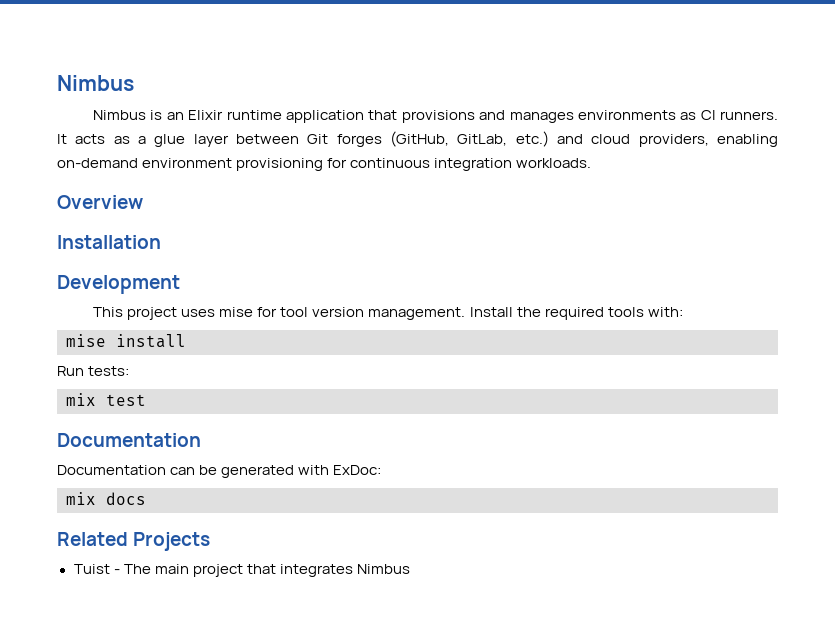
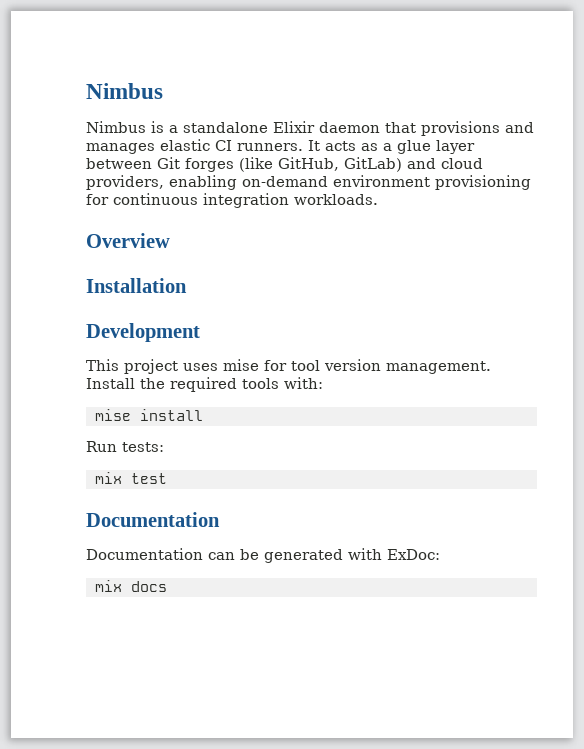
- Nimbus is an Elixir runtime application that provisions and manages environments as CI runners.
+ Nimbus is a standalone Elixir daemon that provisions and manages elastic CI runners.
- It acts as a glue layer between Git forges (GitHub, GitLab, etc.) and cloud providers, enabling on-demand environment provisioning for continuous integration workloads.
+ It acts as a glue layer between Git forges (like GitHub, GitLab) and cloud providers, enabling on-demand environment provisioning for continuous integration workloads.
- Related Projects
- Tuist - The main project that integrates Nimbus

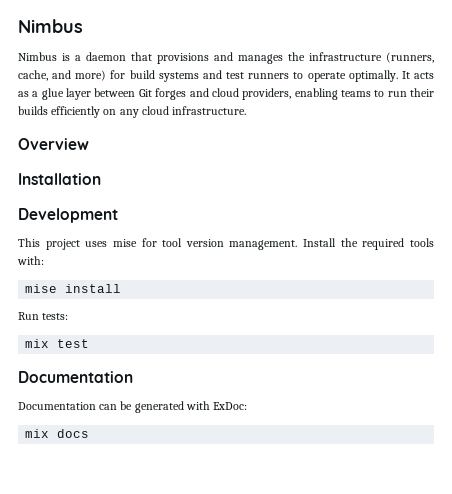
- Nimbus is a standalone Elixir daemon that provisions and manages elastic CI runners.
+ Nimbus is a daemon that provisions and manages the infrastructure (runners, cache, and more) for build systems and test runners to operate optimally.
- It acts as a glue layer between Git forges (like GitHub, GitLab) and cloud providers, enabling on-demand environment provisioning for continuous integration workloads.
+ It acts as a glue layer between Git forges and cloud providers, enabling teams to run their builds efficiently on any cloud infrastructure.

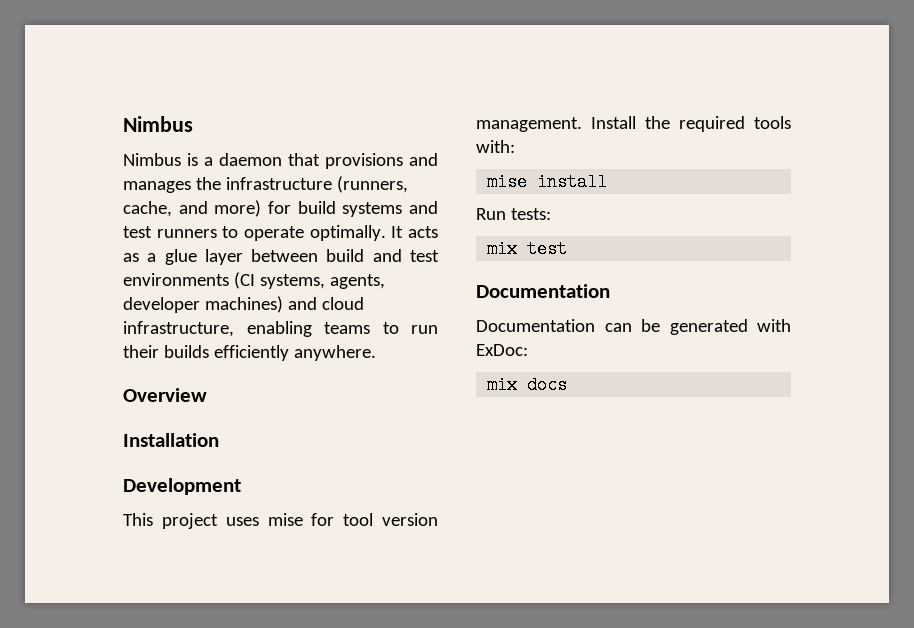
- It acts as a glue layer between Git forges and cloud providers, enabling teams to run their builds efficiently on any cloud infrastructure.
+ It acts as a glue layer between build and test environments (CI systems, agents, developer machines) and cloud infrastructure, enabling teams to run their builds efficiently anywhere.

